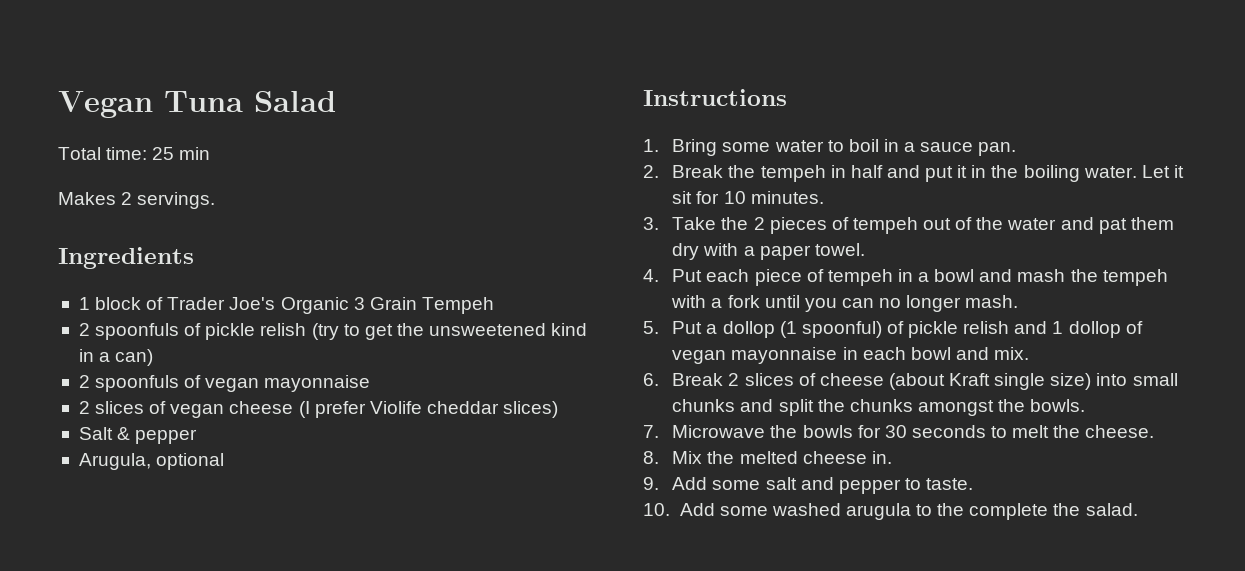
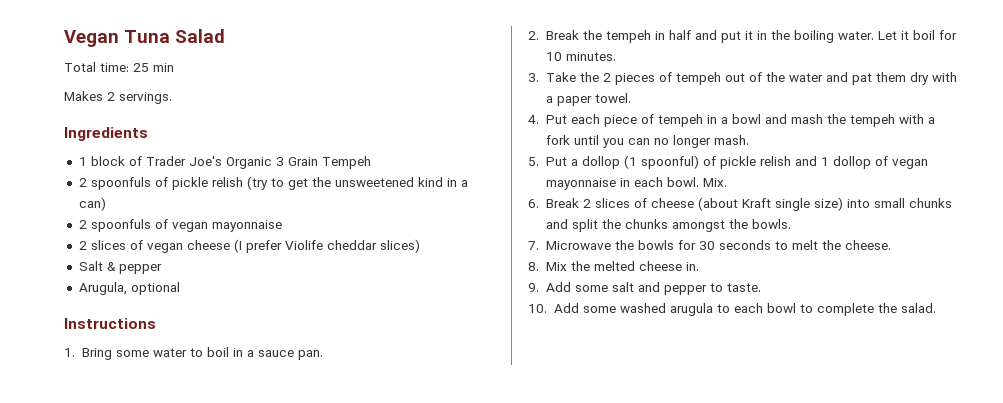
- Let it sit for 10 minutes.
+ Let it boil for 10 minutes.
- 5. Put a dollop (1 spoonful) of pickle relish and 1 dollop of vegan mayonnaise in each bowl and mix.
+ 5. Put a dollop (1 spoonful) of pickle relish and 1 dollop of vegan mayonnaise in each bowl. Mix.
- 10. Add some washed arugula to the complete the salad.
+ 10. Add some washed arugula to each bowl to complete the salad.

